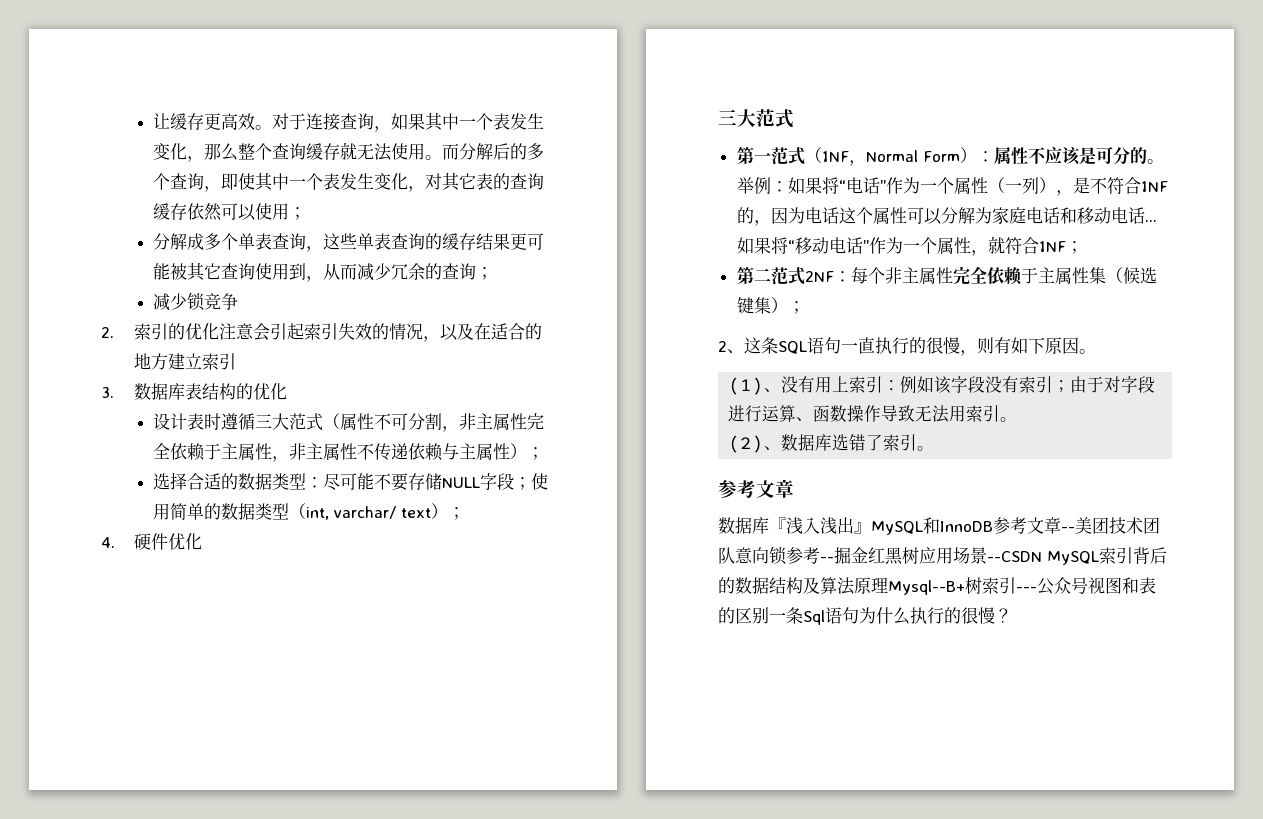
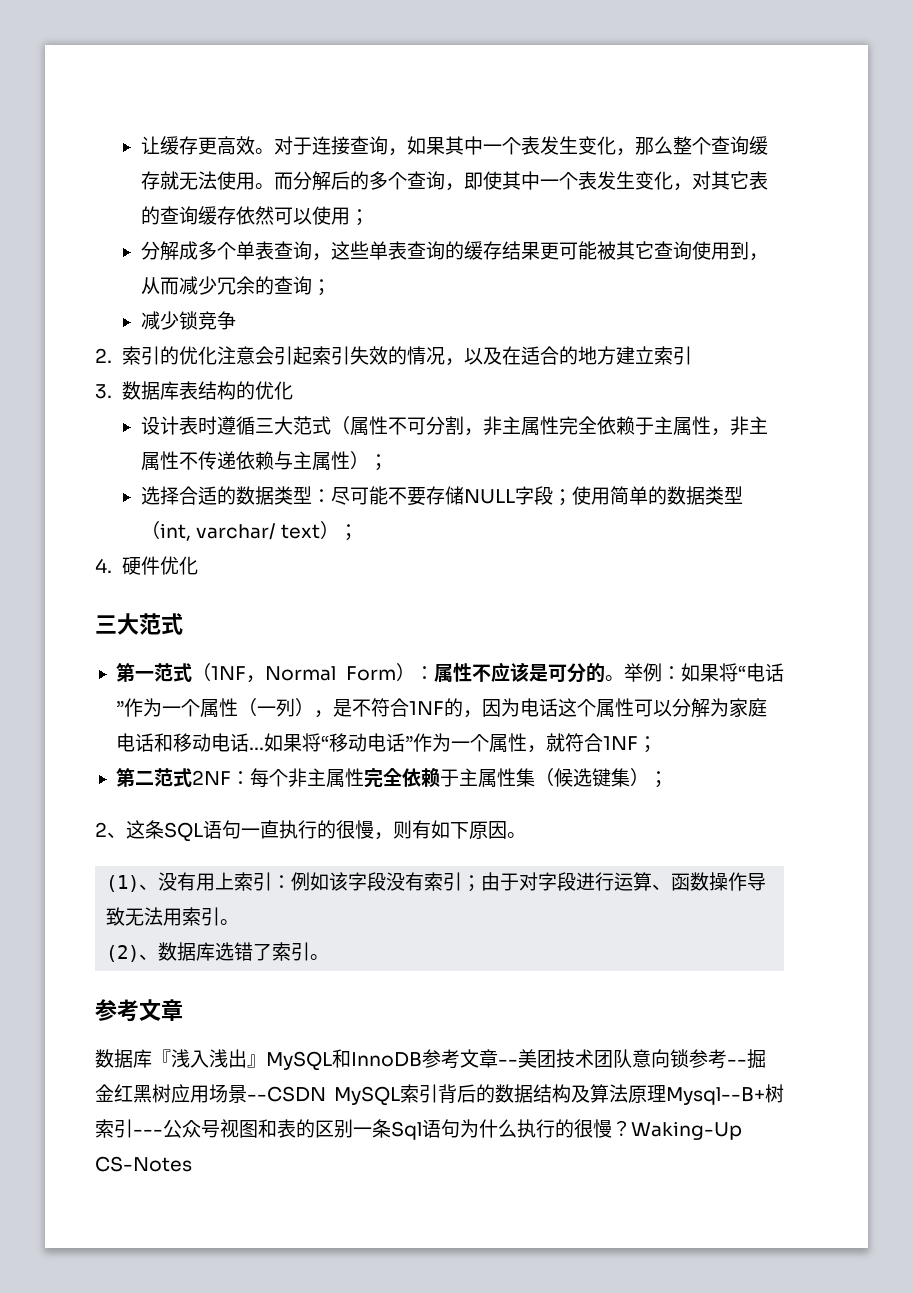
+ Waking-Up CS-Notes

